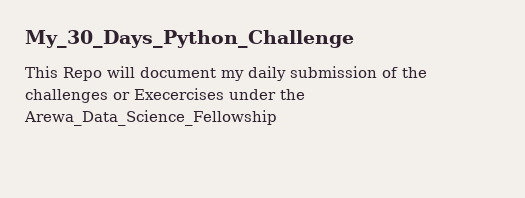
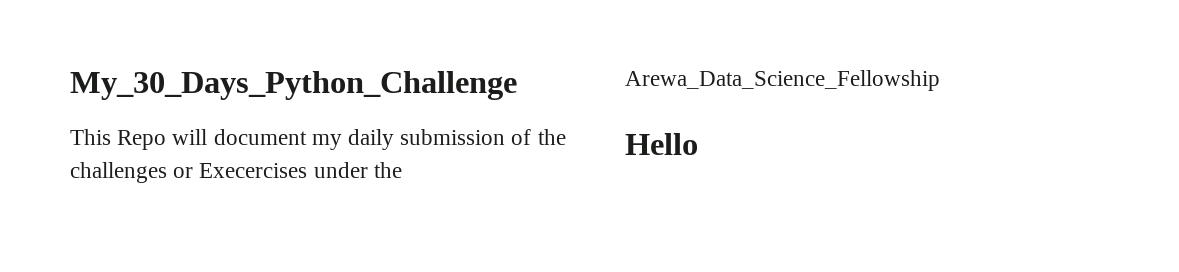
+ Hello

